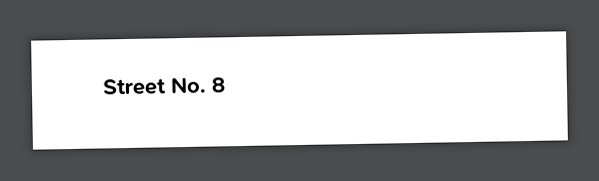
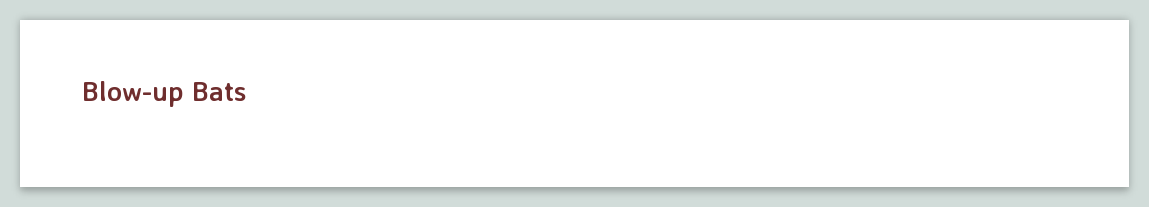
- Street No. 8
+ Blow-up Bats

